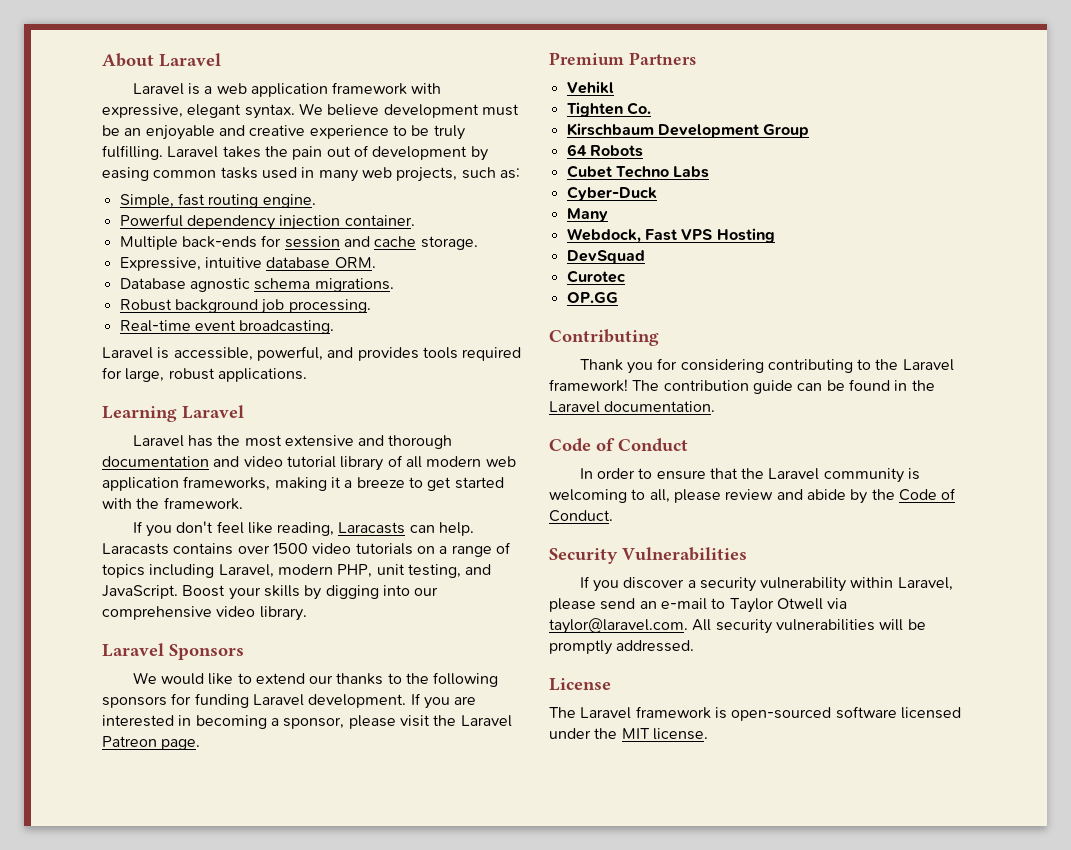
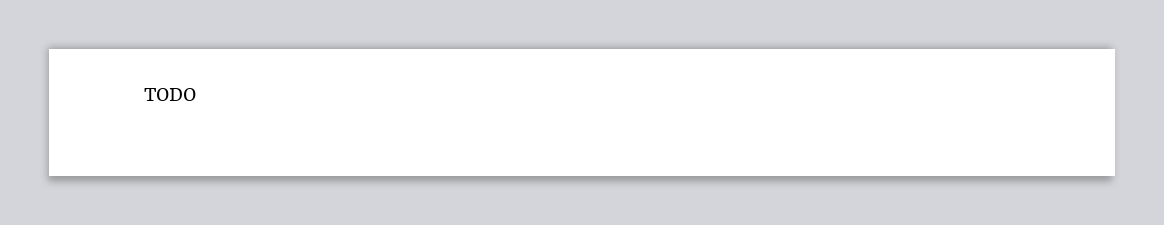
- About Laravel
- Laravel is a web application framework with expressive, elegant syntax. We believe development must be an enjoyable and creative experience to be truly fulfilling. Laravel takes the pain out of development by easing common tasks used in many web projects, such as:
- Simple, fast routing engine.
- Powerful dependency injection container.
- Multiple back-ends for session and cache storage.
- Expressive, intuitive database ORM.
- Database agnostic schema migrations.
- Robust background job processing.
- Real-time event broadcasting.
- Laravel is accessible, powerful, and provides tools required for large, robust applications.
- Learning Laravel
- Laravel has the most extensive and thorough documentation and video tutorial library of all modern web application frameworks, making it a breeze to get started with the framework.
- If you don't feel like reading, Laracasts can help. Laracasts contains over 1500 video tutorials on a range of topics including Laravel, modern PHP, unit testing, and JavaScript. Boost your skills by digging into our comprehensive video library.
- Laravel Sponsors
- We would like to extend our thanks to the following sponsors for funding Laravel development. If you are interested in becoming a sponsor, please visit the Laravel Patreon page.
- Premium Partners
- Vehikl
- Tighten Co.
- Kirschbaum Development Group
- 64 Robots
- Cubet Techno Labs
- Cyber-Duck
- Many
- Webdock, Fast VPS Hosting
- DevSquad
- Curotec
- OP.GG
- Contributing
- Thank you for considering contributing to the Laravel framework! The contribution guide can be found in the Laravel documentation.
- Code of Conduct
- In order to ensure that the Laravel community is welcoming to all, please review and abide by the Code of Conduct.
- Security Vulnerabilities
- If you discover a security vulnerability within Laravel, please send an e-mail to Taylor Otwell via taylor@laravel.com. All security vulnerabilities will be promptly addressed.
- License
- The Laravel framework is open-sourced software licensed under the MIT license.
+ TODO

